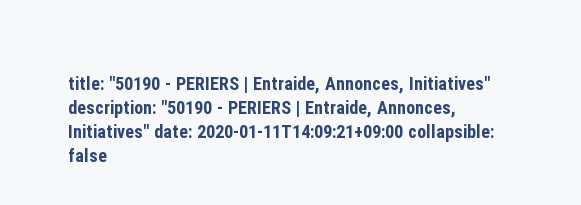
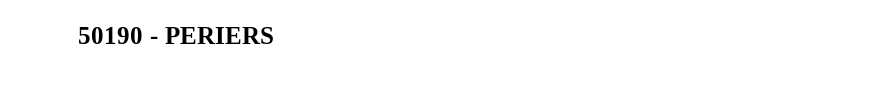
- title: "50190 - PERIERS | Entraide, Annonces, Initiatives" description: "50190 - PERIERS | Entraide, Annonces, Initiatives" date: 2020-01-11T14:09:21+09:00 collapsible: false
+ 50190 - PERIERS

